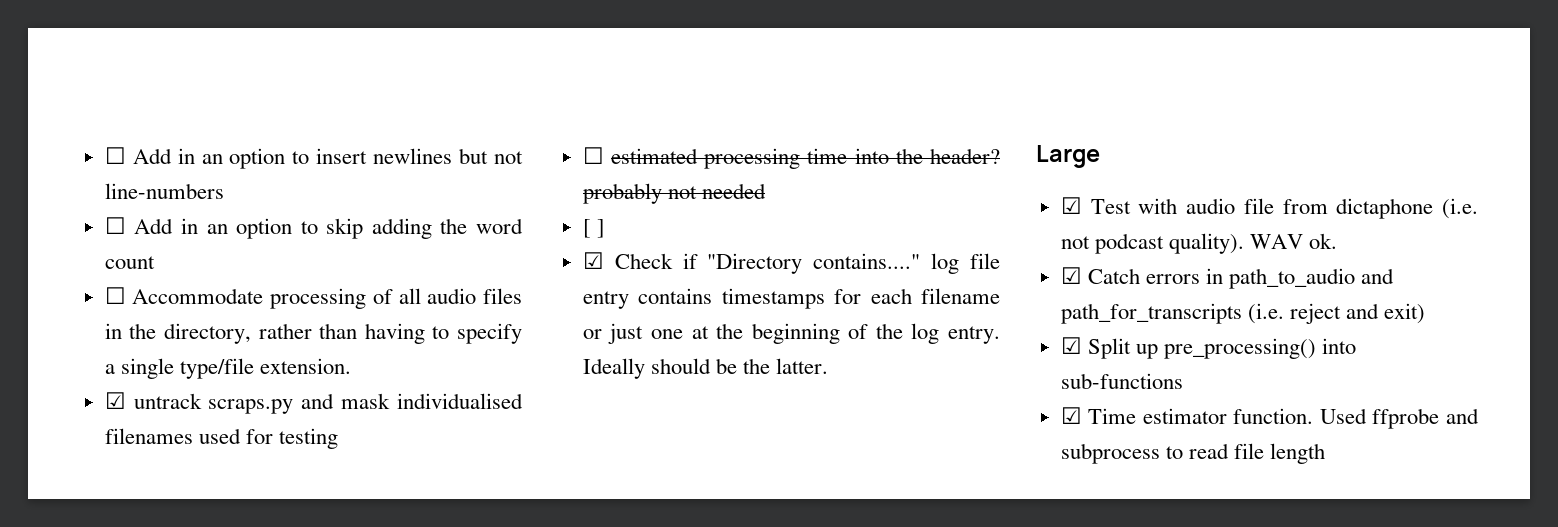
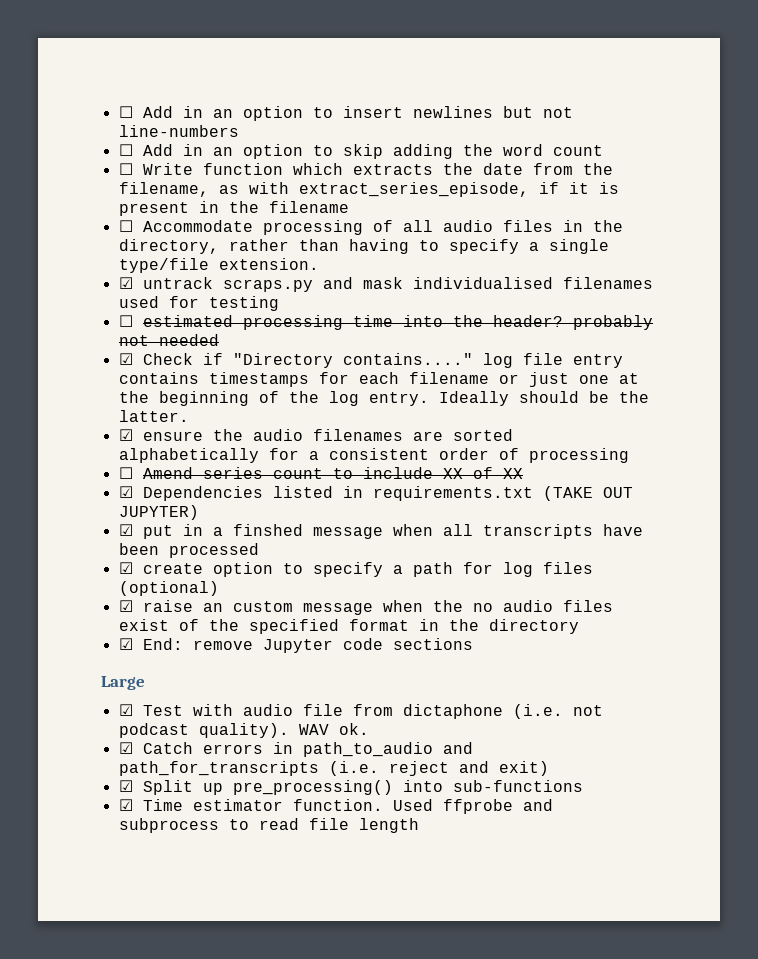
+ ☐ Write function which extracts the date from the filename, as with extract_series_episode, if it is present in the filename
- [ ]
+ ☑ ensure the audio filenames are sorted alphabetically for a consistent order of processing
+ ☐ Amend series count to include XX of XX
+ ☑ Dependencies listed in requirements.txt (TAKE OUT JUPYTER)
+ ☑ put in a finshed message when all transcripts have been processed
+ ☑ create option to specify a path for log files (optional)
+ ☑ raise an custom message when the no audio files exist of the specified format in the directory
+ ☑ End: remove Jupyter code sections

